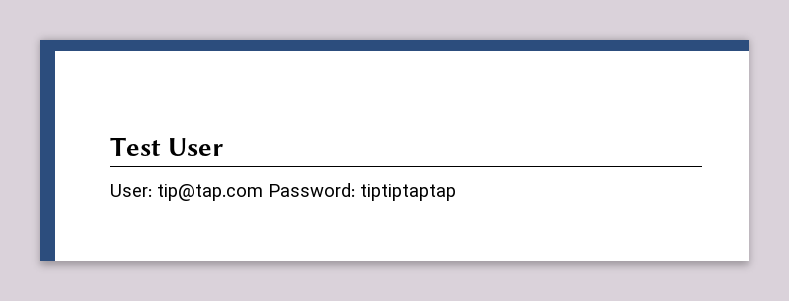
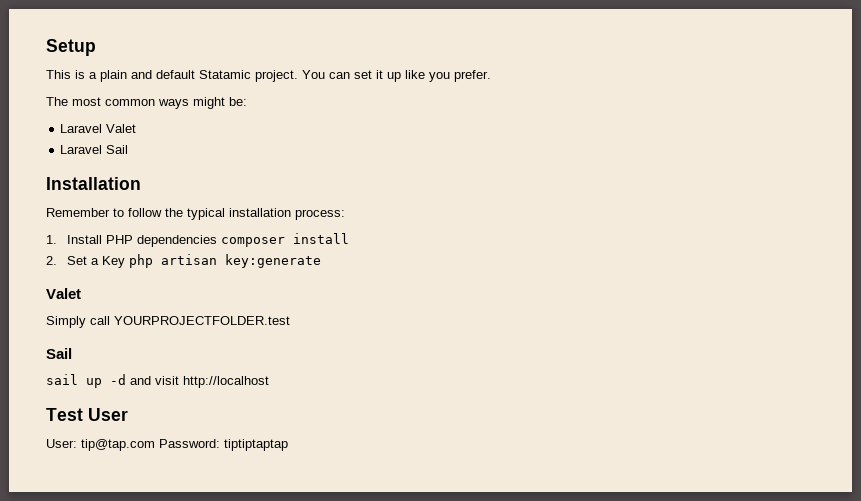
+ Setup
+ This is a plain and default Statamic project. You can set it up like you prefer.
+ The most common ways might be:
+ Laravel Valet
+ Laravel Sail
+ Installation
+ Remember to follow the typical installation process:
+ 1. Install PHP dependencies composer install
+ 2. Set a Key php artisan key:generate
+ Valet
+ Simply call YOURPROJECTFOLDER.test
+ Sail
+ sail up -d and visit http://localhost

